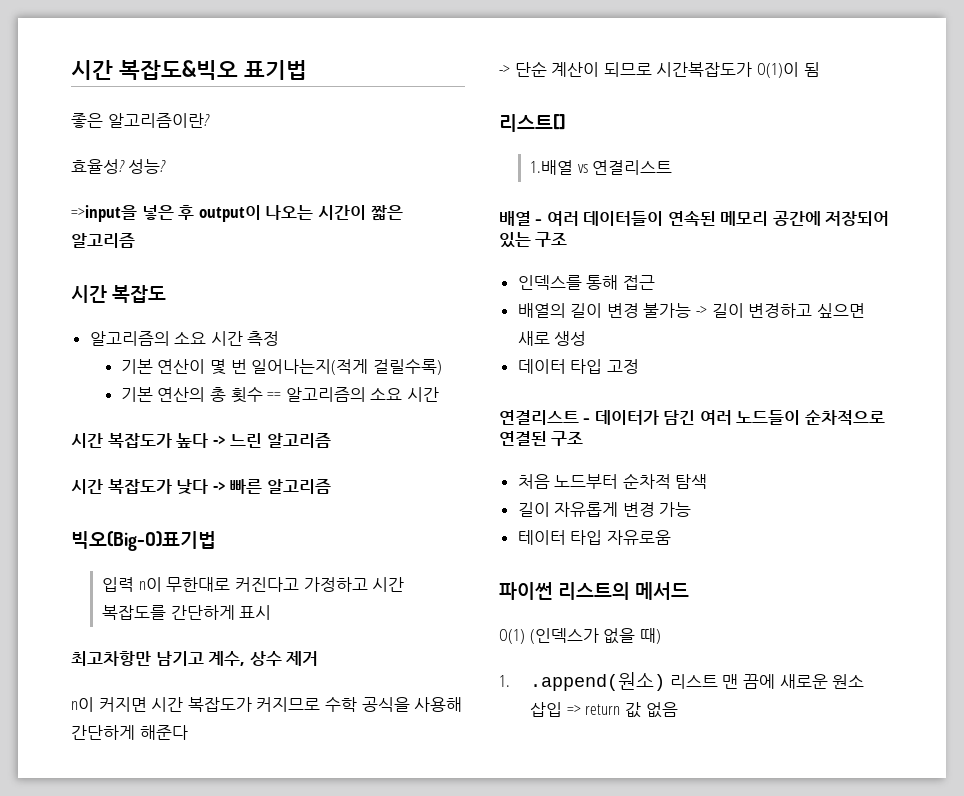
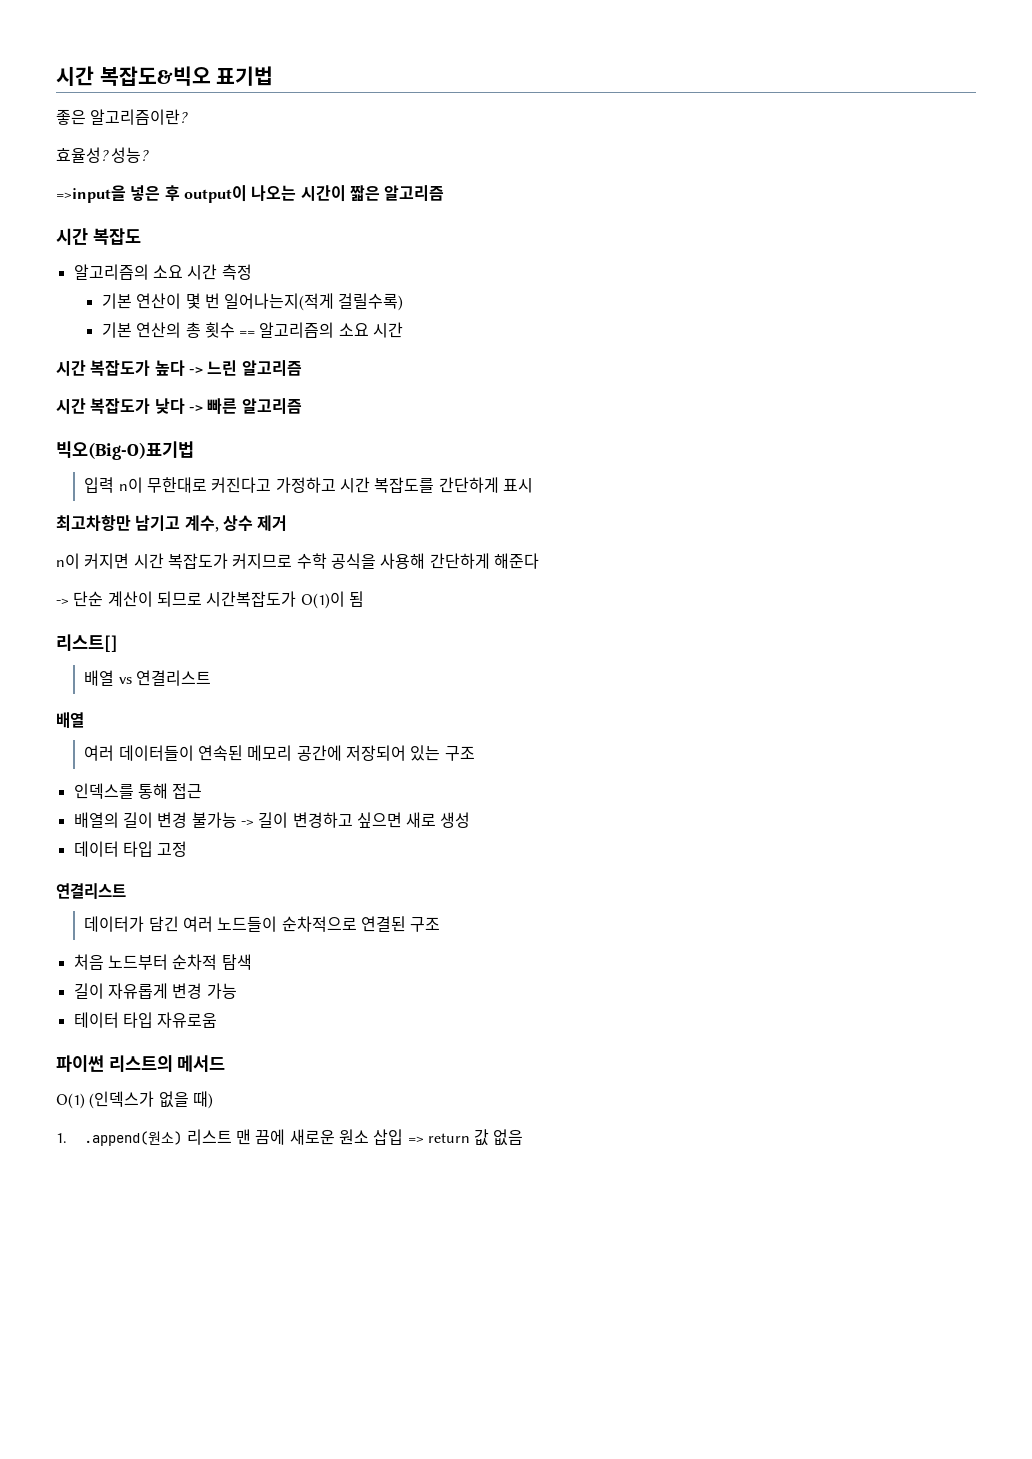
- 1.배열 vs 연결리스트
- 배열 - 여러 데이터들이 연속된 메모리 공간에 저장되어 있는 구조
+ 배열 vs 연결리스트
+ 배열
+ 여러 데이터들이 연속된 메모리 공간에 저장되어 있는 구조
  데이터 타입 고정
- 연결리스트 - 데이터가 담긴 여러 노드들이 순차적으로 연결된 구조
+ 연결리스트
+ 데이터가 담긴 여러 노드들이 순차적으로 연결된 구조

